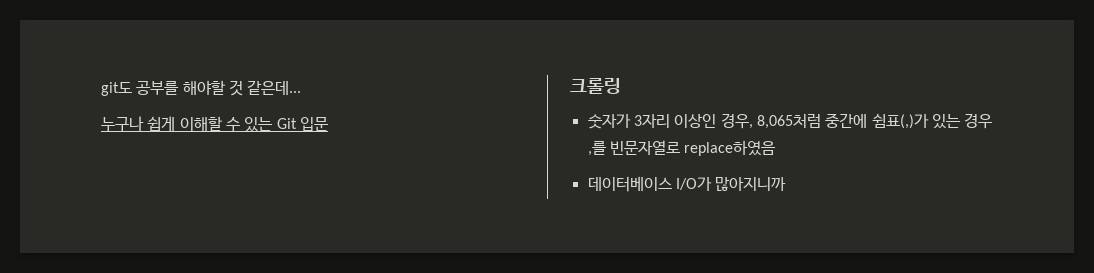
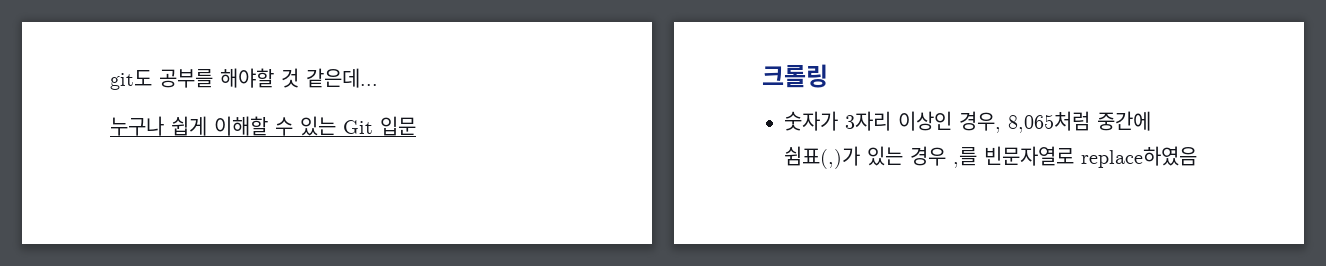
- 데이터베이스 I/O가 많아지니까

